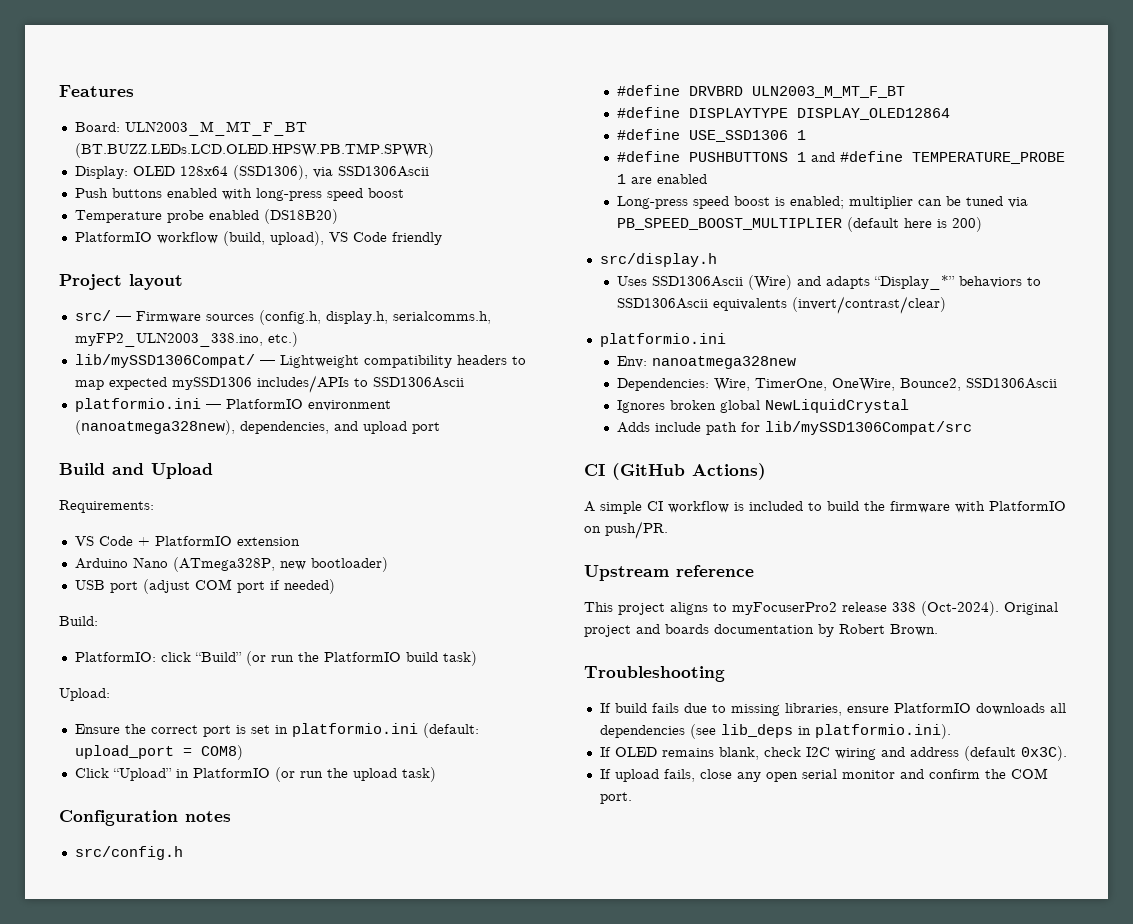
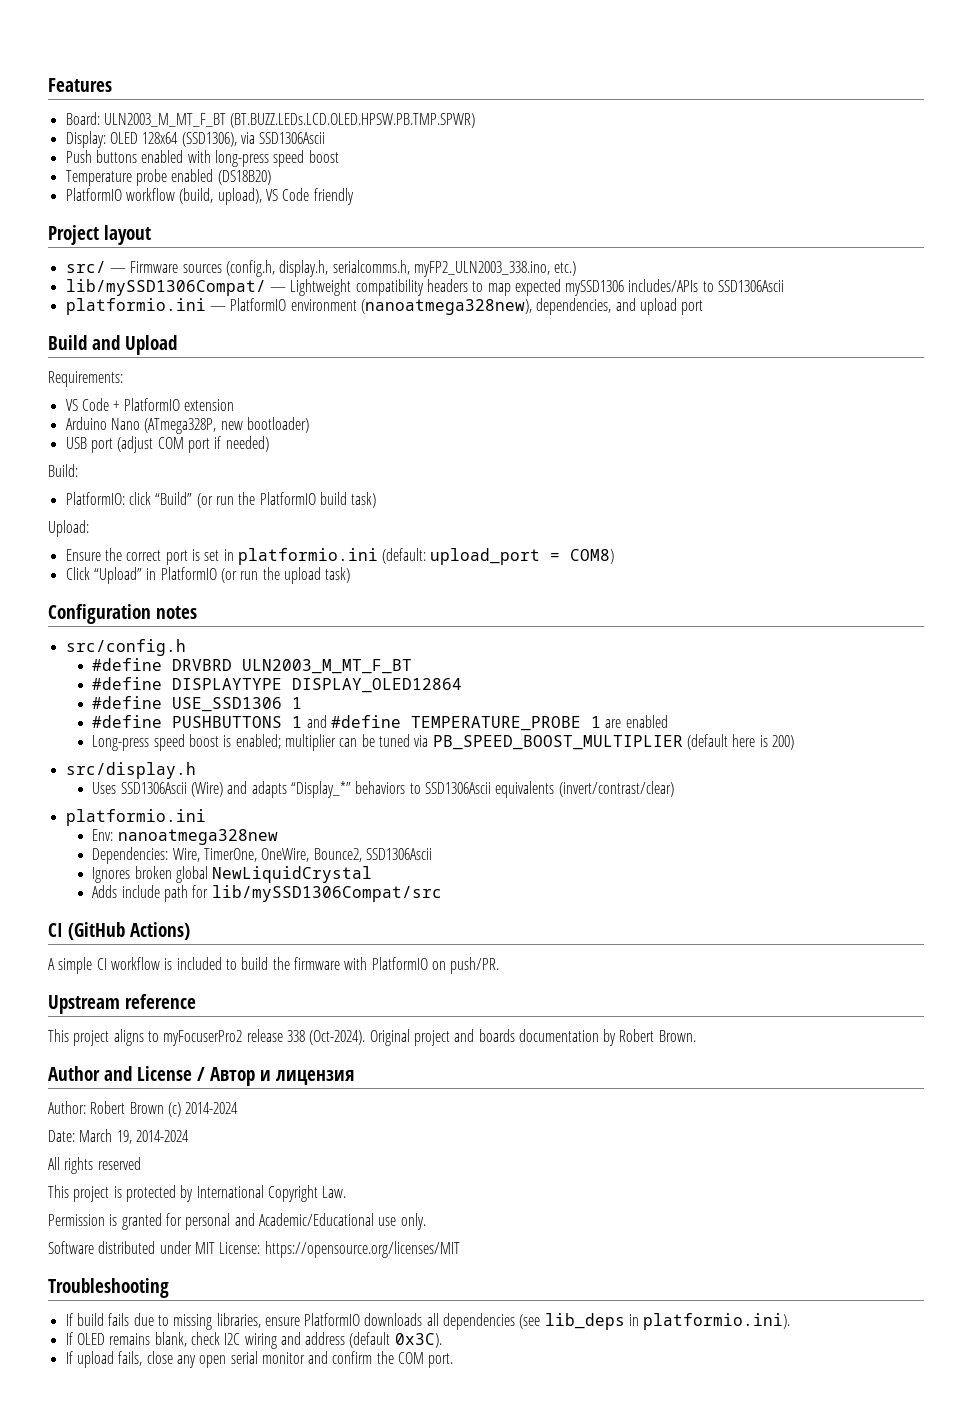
+ Author and License / Автор и лицензия
+ Author: Robert Brown (c) 2014-2024
+ Date: March 19, 2014-2024
+ All rights reserved
+ This project is protected by International Copyright Law.
+ Permission is granted for personal and Academic/Educational use only.
+ Software distributed under MIT License: https://opensource.org/licenses/MIT

